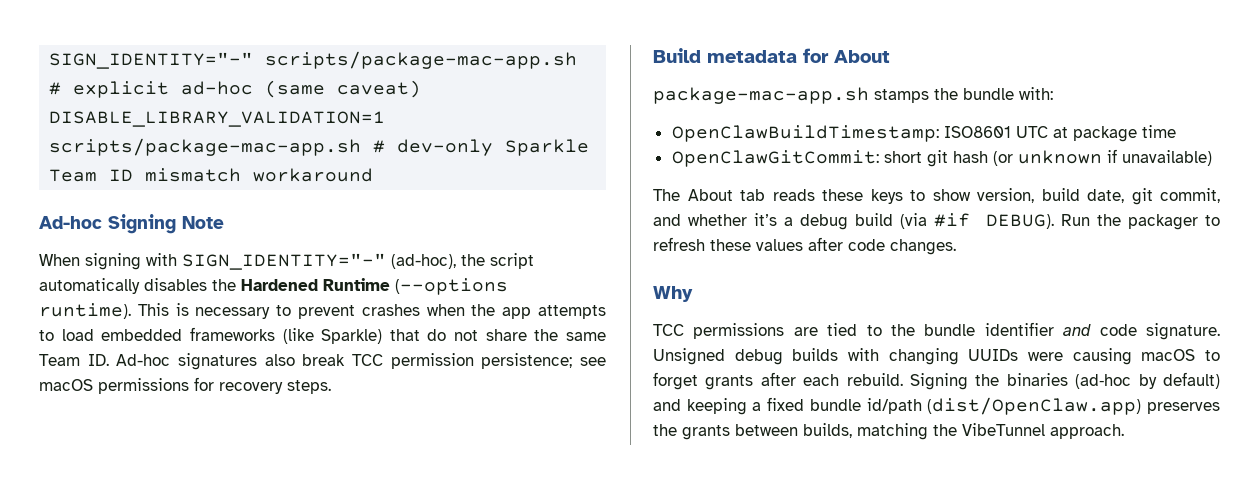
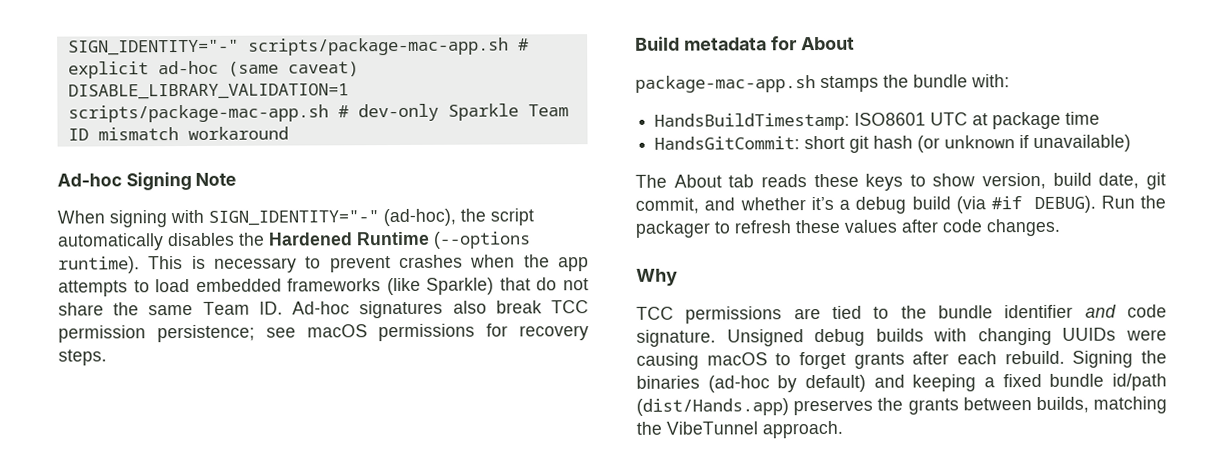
- OpenClawBuildTimestamp: ISO8601 UTC at package time
+ HandsBuildTimestamp: ISO8601 UTC at package time
- OpenClawGitCommit: short git hash (or unknown if unavailable)
+ HandsGitCommit: short git hash (or unknown if unavailable)
- Signing the binaries (ad‑hoc by default) and keeping a fixed bundle id/path (dist/OpenClaw.app) preserves the grants between builds, matching the VibeTunnel approach.
+ Signing the binaries (ad‑hoc by default) and keeping a fixed bundle id/path (dist/Hands.app) preserves the grants between builds, matching the VibeTunnel approach.

